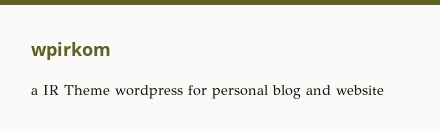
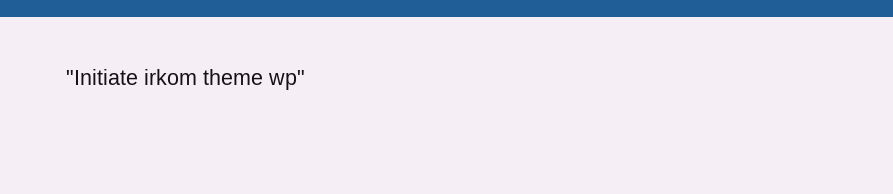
- wpirkom
- a IR Theme wordpress for personal blog and website
+ "Initiate irkom theme wp"

